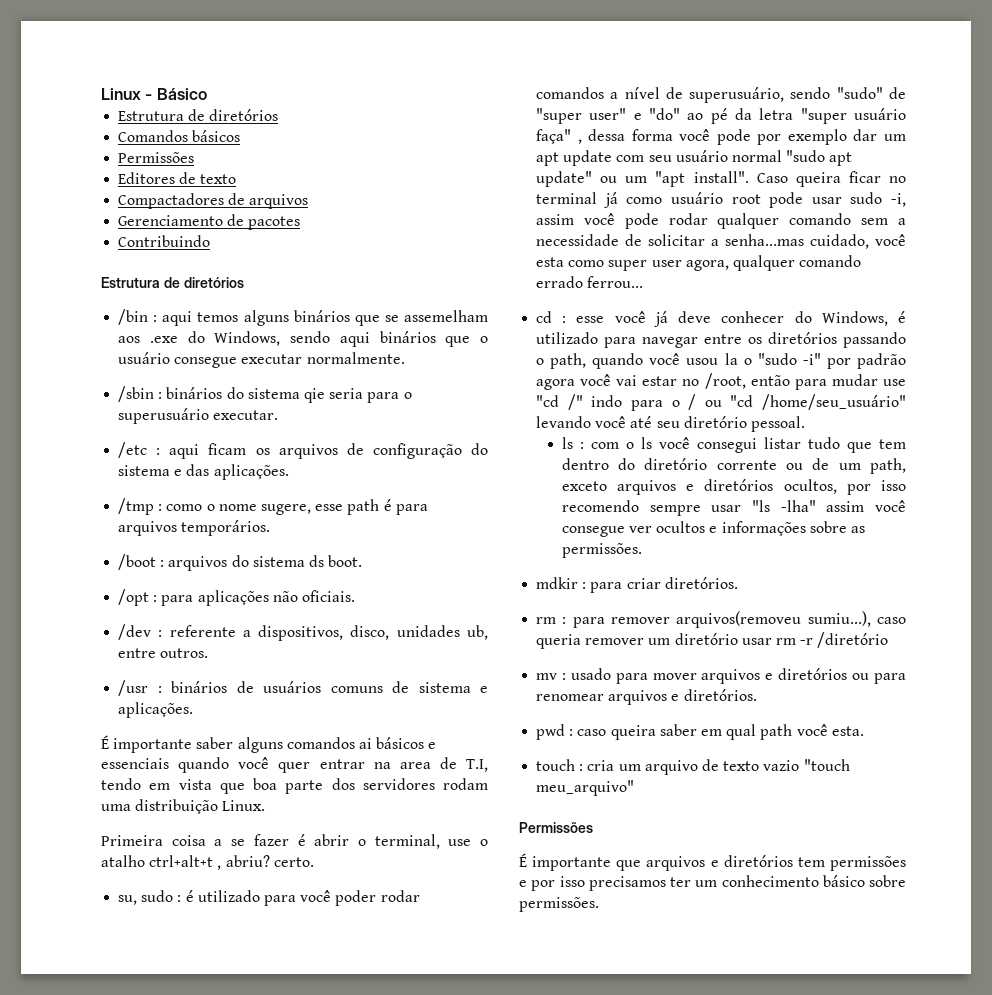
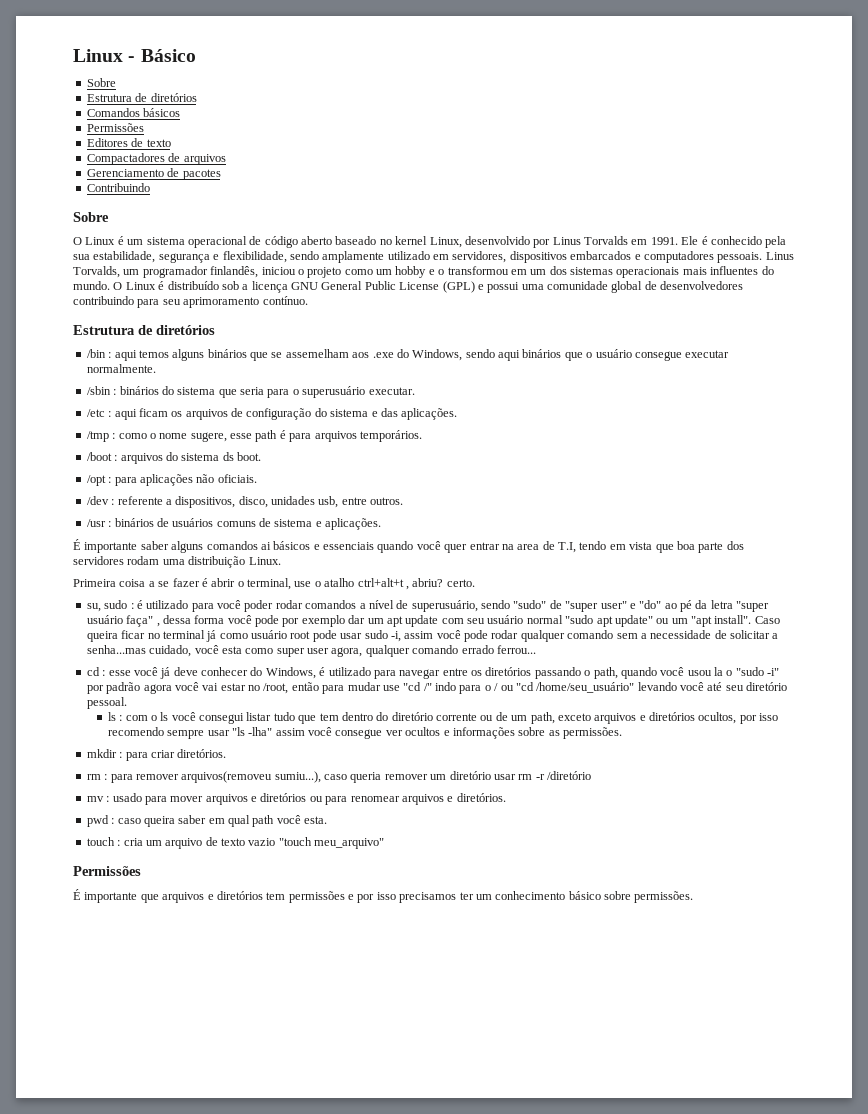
  Linux - Básico
+ Sobre
  Contribuindo
+ Sobre
+ O Linux é um sistema operacional de código aberto baseado no kernel Linux, desenvolvido por Linus Torvalds em 1991. Ele é conhecido pela sua estabilidade, segurança e flexibilidade, sendo amplamente utilizado em servidores, dispositivos embarcados e computadores pessoais. Linus Torvalds, um programador finlandês, iniciou o projeto como um hobby e o transformou em um dos sistemas operacionais mais influentes do mundo. O Linux é distribuído sob a licença GNU General Public License (GPL) e possui uma comunidade global de desenvolvedores contribuindo para seu aprimoramento contínuo.
- /sbin : binários do sistema qie seria para o superusuário executar.
+ /sbin : binários do sistema que seria para o superusuário executar.
- /dev : referente a dispositivos, disco, unidades ub, entre outros.
+ /dev : referente a dispositivos, disco, unidades usb, entre outros.
- mdkir : para criar diretórios.
+ mkdir : para criar diretórios.

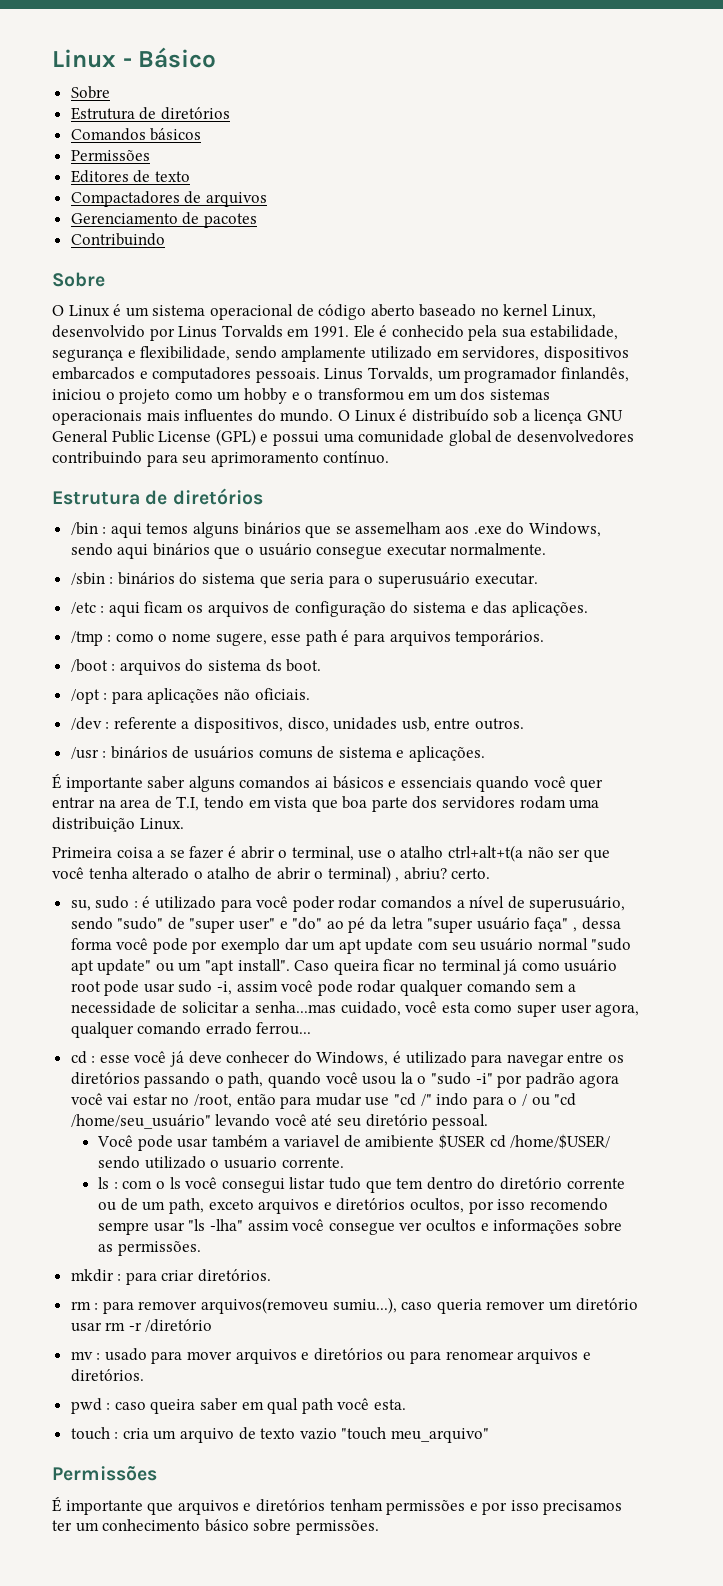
- Primeira coisa a se fazer é abrir o terminal, use o atalho ctrl+alt+t , abriu? certo.
+ Primeira coisa a se fazer é abrir o terminal, use o atalho ctrl+alt+t(a não ser que você tenha alterado o atalho de abrir o terminal) , abriu? certo.
+ Você pode usar também a variavel de amibiente $USER cd /home/$USER/ sendo utilizado o usuario corrente.
- É importante que arquivos e diretórios tem permissões e por isso precisamos ter um conhecimento básico sobre permissões.
+ É importante que arquivos e diretórios tenham permissões e por isso precisamos ter um conhecimento básico sobre permissões.

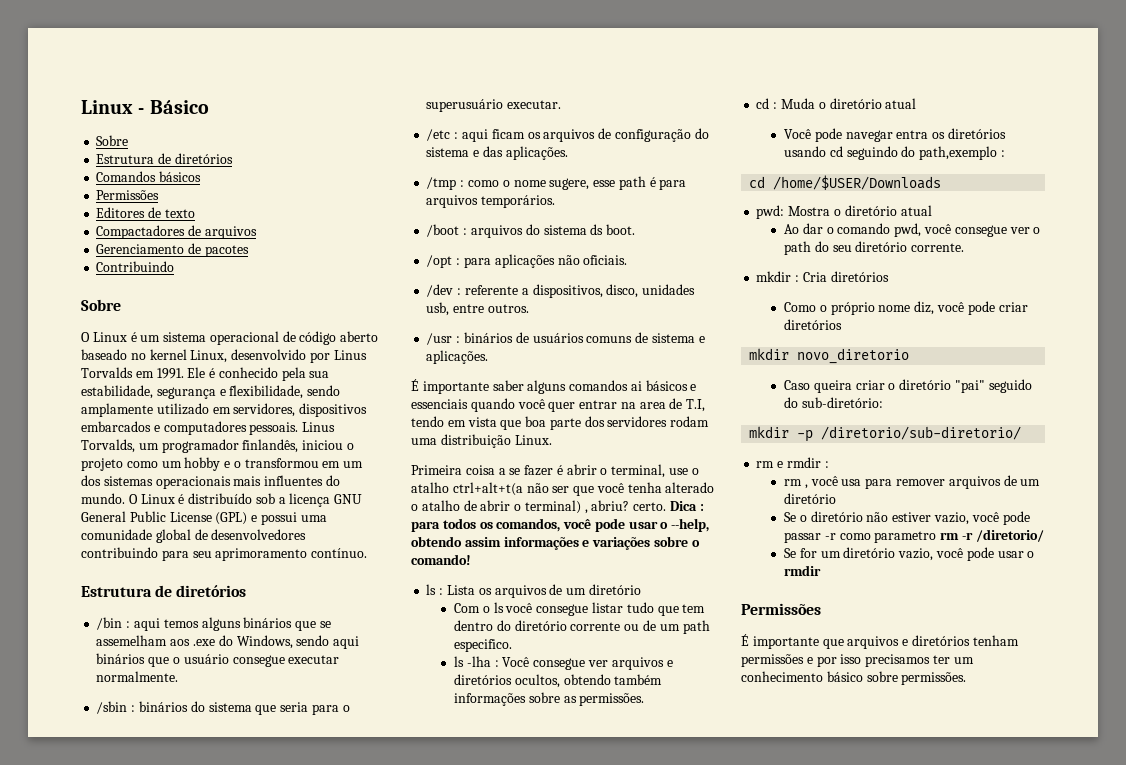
- Primeira coisa a se fazer é abrir o terminal, use o atalho ctrl+alt+t(a não ser que você tenha alterado o atalho de abrir o terminal) , abriu? certo.
- su, sudo : é utilizado para você poder rodar comandos a nível de superusuário, sendo "sudo" de "super user" e "do" ao pé da letra "super usuário faça" , dessa forma você pode por exemplo dar um apt update com seu usuário normal "sudo apt update" ou um "apt install". Caso queira ficar no terminal já como usuário root pode usar sudo -i, assim você pode rodar qualquer comando sem a necessidade de solicitar a senha...mas cuidado, você esta como super user agora, qualquer comando errado ferrou...
- cd : esse você já deve conhecer do Windows, é utilizado para navegar entre os diretórios passando o path, quando você usou la o "sudo -i" por padrão agora você vai estar no /root, então para mudar use "cd /" indo para o / ou "cd /home/seu_usuário" levando você até seu diretório pessoal.
- Você pode usar também a variavel de amibiente $USER cd /home/$USER/ sendo utilizado o usuario corrente.
- ls : com o ls você consegui listar tudo que tem dentro do diretório corrente ou de um path, exceto arquivos e diretórios ocultos, por isso recomendo sempre usar "ls -lha" assim você consegue ver ocultos e informações sobre as permissões.
- mkdir : para criar diretórios.
- rm : para remover arquivos(removeu sumiu...), caso queria remover um diretório usar rm -r /diretório
- mv : usado para mover arquivos e diretórios ou para renomear arquivos e diretórios.
- pwd : caso queira saber em qual path você esta.
- touch : cria um arquivo de texto vazio "touch meu_arquivo"
+ Primeira coisa a se fazer é abrir o terminal, use o atalho ctrl+alt+t(a não ser que você tenha alterado o atalho de abrir o terminal) , abriu? certo. Dica : para todos os comandos, você pode usar o --help, obtendo assim informações e variações sobre o comando!
+ ls : Lista os arquivos de um diretório
+ Com o ls você consegue listar tudo que tem dentro do diretório corrente ou de um path especifico.
+ ls -lha : Você consegue ver arquivos e diretórios ocultos, obtendo também informações sobre as permissões.
+ cd : Muda o diretório atual
+ Você pode navegar entra os diretórios usando cd seguindo do path,exemplo :
+ cd /home/$USER/Downloads
+ pwd: Mostra o diretório atual
+ Ao dar o comando pwd, você consegue ver o path do seu diretório corrente.
+ mkdir : Cria diretórios
+ Como o próprio nome diz, você pode criar diretórios
+ mkdir novo_diretorio
+ Caso queira criar o diretório "pai" seguido do sub-diretório:
+ mkdir -p /diretorio/sub-diretorio/
+ rm e rmdir :
+ rm , você usa para remover arquivos de um diretório
+ Se o diretório não estiver vazio, você pode passar -r como parametro rm -r /diretorio/
+ Se for um diretório vazio, você pode usar o rmdir

